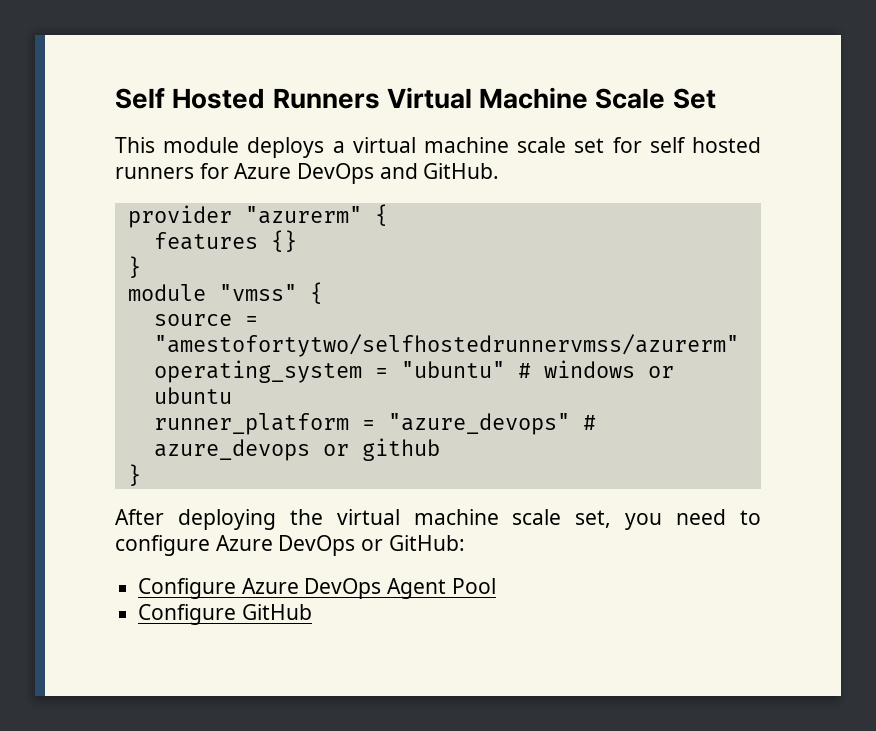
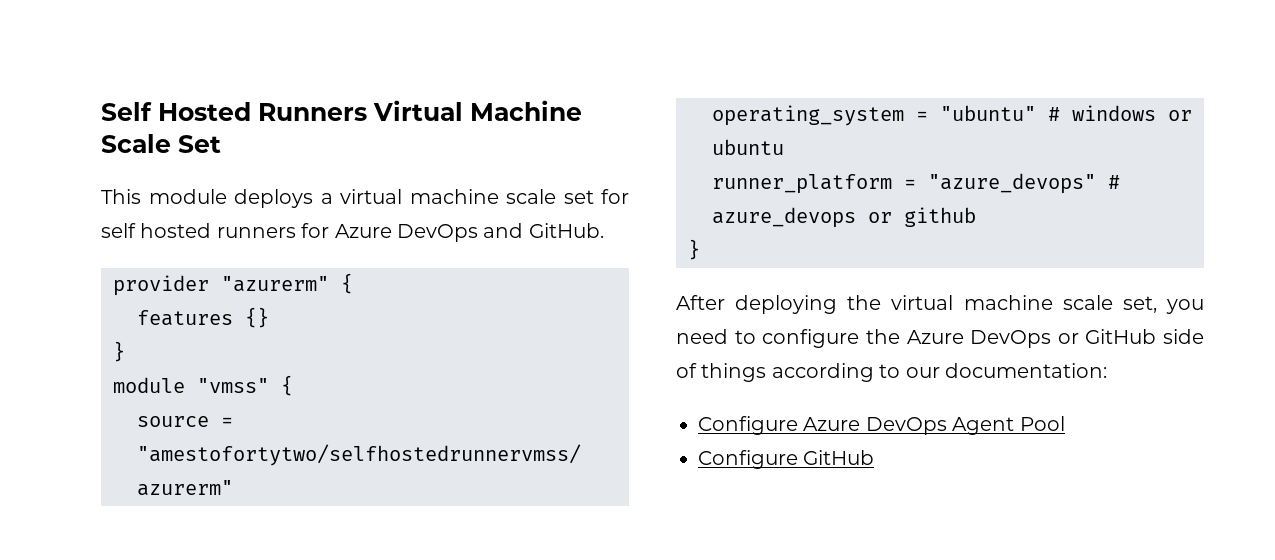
- After deploying the virtual machine scale set, you need to configure Azure DevOps or GitHub:
+ After deploying the virtual machine scale set, you need to configure the Azure DevOps or GitHub side of things according to our documentation:

